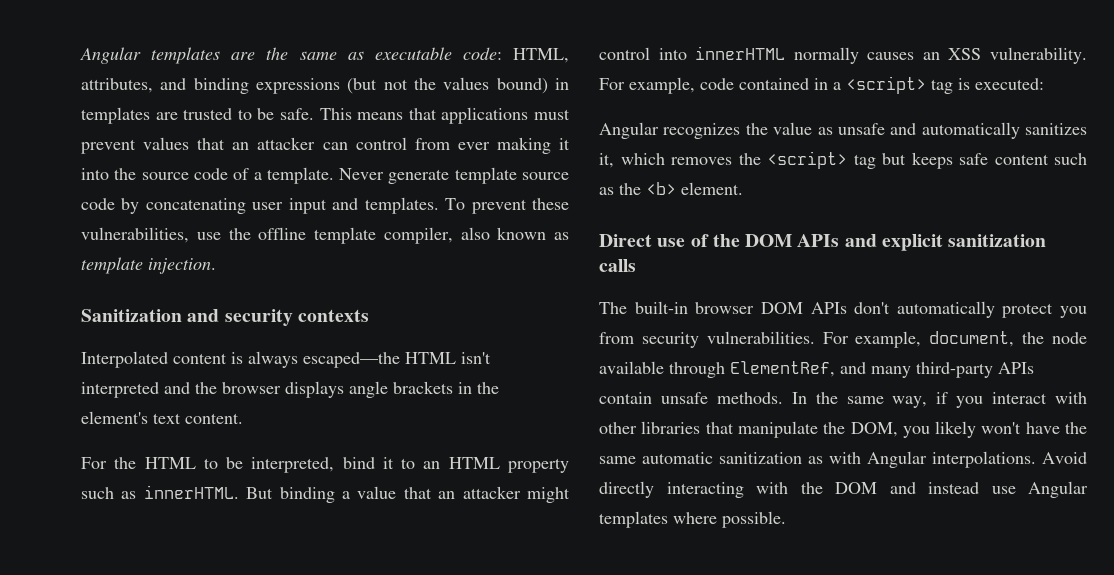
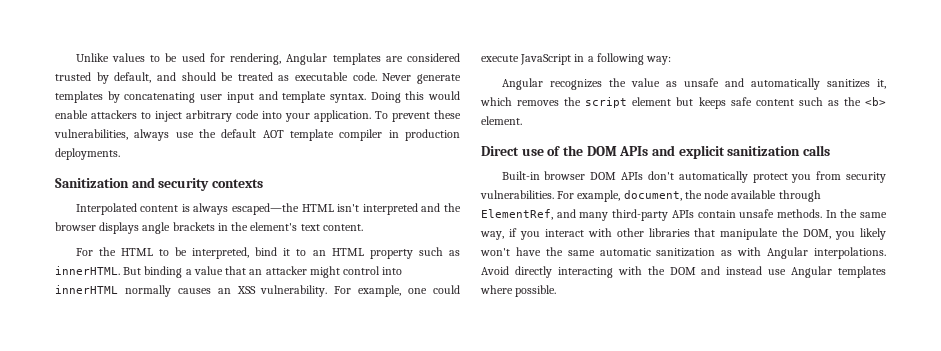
- Angular templates are the same as executable code: HTML, attributes, and binding expressions (but not the values bound) in templates are trusted to be safe. This means that applications must prevent values that an attacker can control from ever making it into the source code of a template. Never generate template source code by concatenating user input and templates.
+ Unlike values to be used for rendering, Angular templates are considered trusted by default, and should be treated as executable code. Never generate templates by concatenating user input and template syntax. Doing this would enable attackers to inject arbitrary code into your application.
- To prevent these vulnerabilities, use the offline template compiler, also known as template injection.
+ To prevent these vulnerabilities, always use the default AOT template compiler in production deployments.
- For example, code contained in a <script> tag is executed:
+ For example, one could execute JavaScript in a following way:
- Angular recognizes the value as unsafe and automatically sanitizes it, which removes the <script> tag but keeps safe content such as the <b> element.
+ Angular recognizes the value as unsafe and automatically sanitizes it, which removes the script element but keeps safe content such as the <b> element.
- The built-in browser DOM APIs don't automatically protect you from security vulnerabilities.
+ Built-in browser DOM APIs don't automatically protect you from security vulnerabilities.

